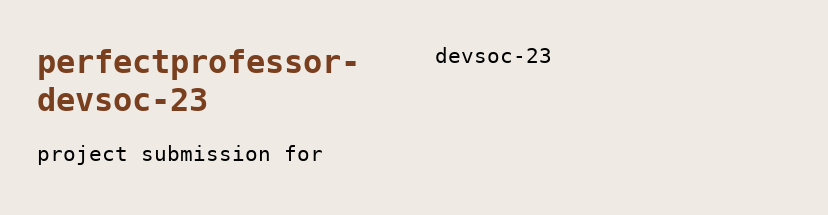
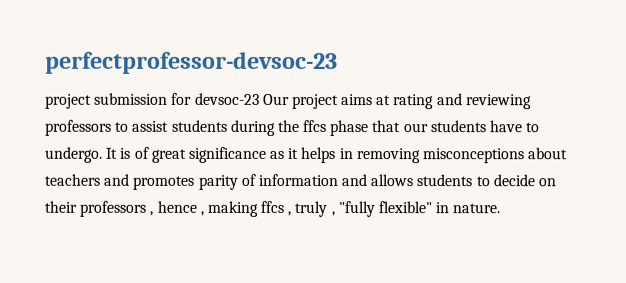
- project submission for devsoc-23
+ project submission for devsoc-23 Our project aims at rating and reviewing professors to assist students during the ffcs phase that our students have to undergo. It is of great significance as it helps in removing misconceptions about teachers and promotes parity of information and allows students to decide on their professors , hence , making ffcs , truly , "fully flexible" in nature.

